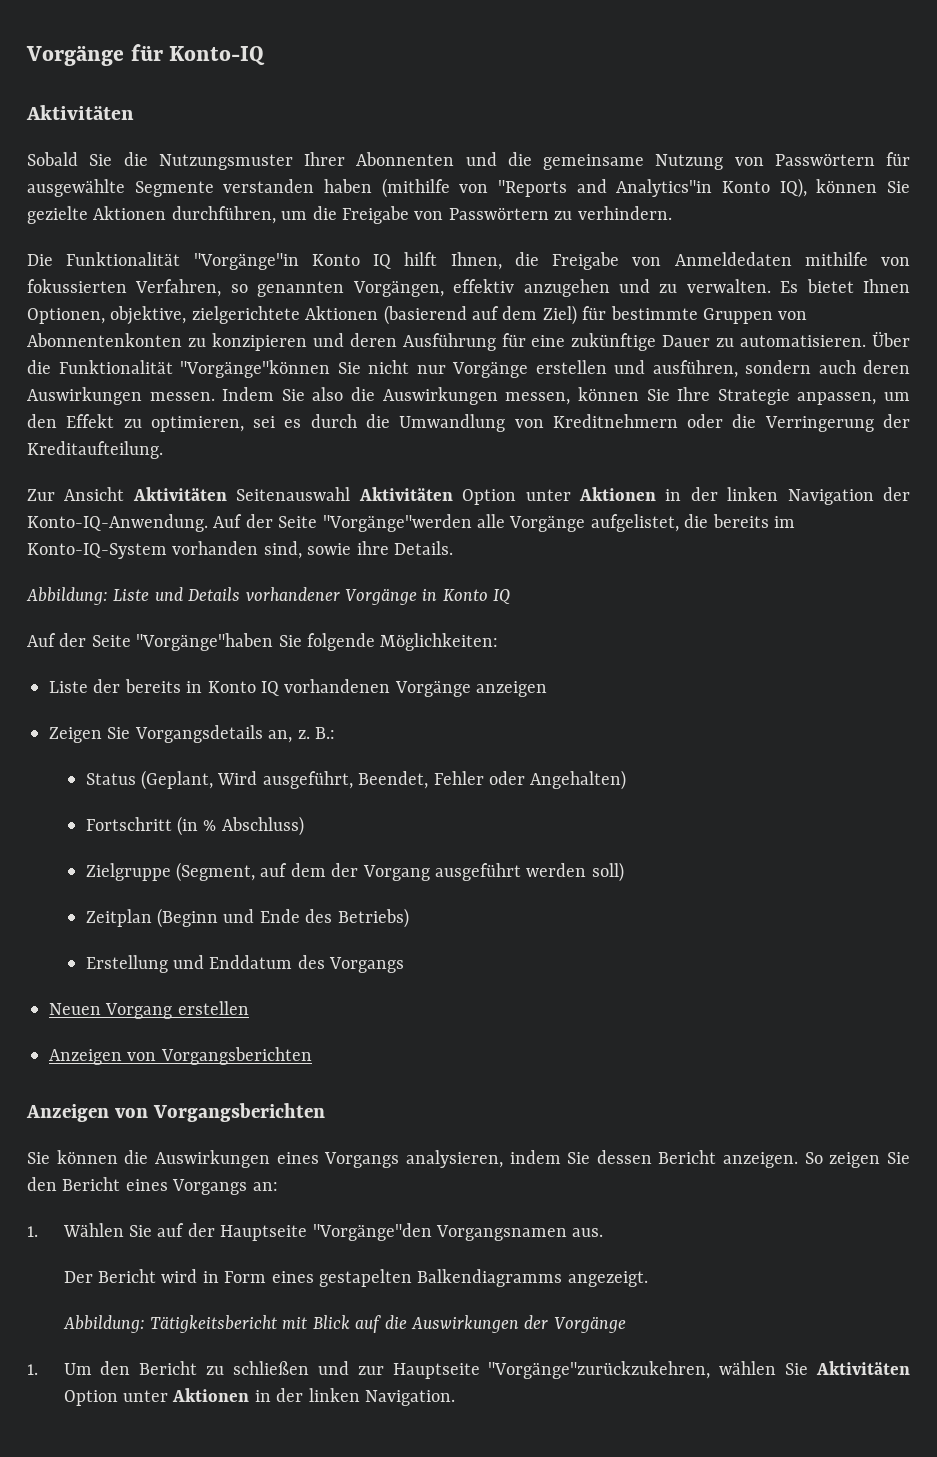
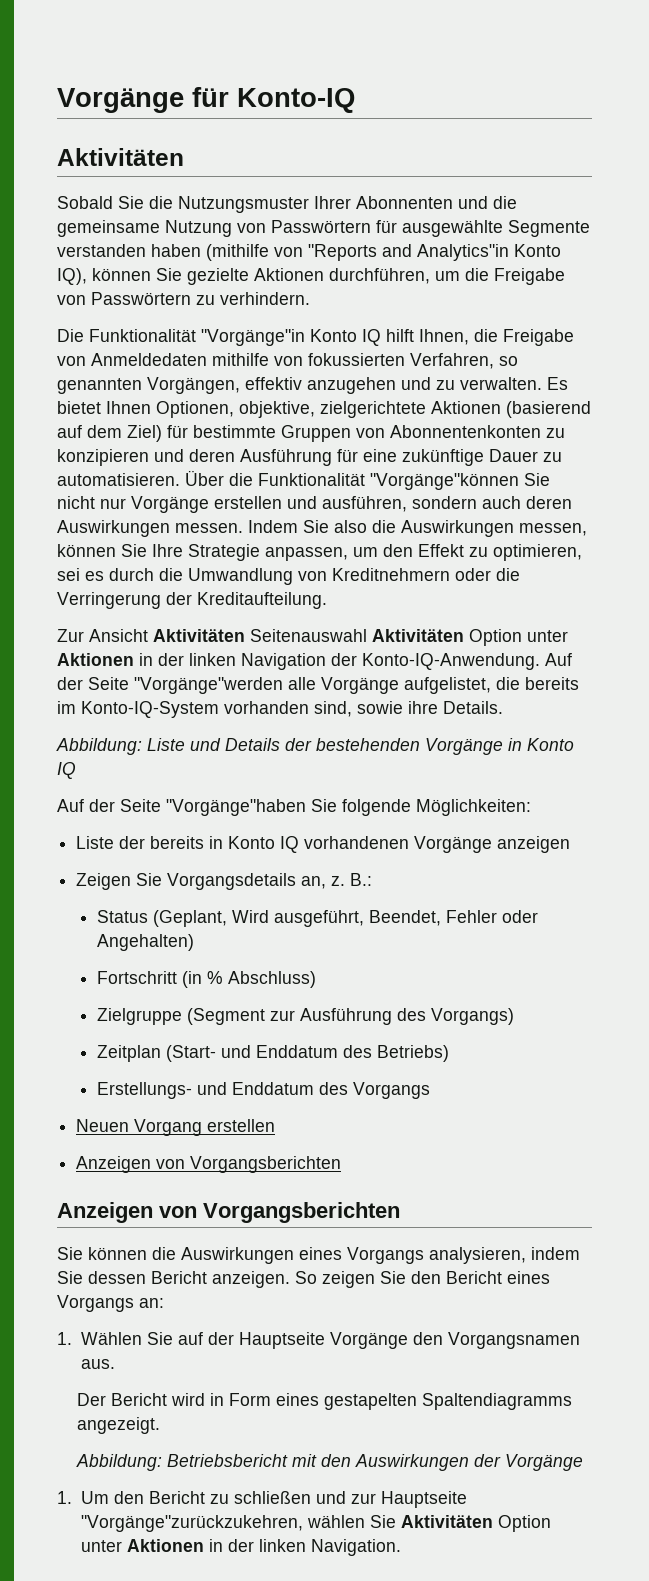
- Abbildung: Liste und Details vorhandener Vorgänge in Konto IQ
+ Abbildung: Liste und Details der bestehenden Vorgänge in Konto IQ
- Zielgruppe (Segment, auf dem der Vorgang ausgeführt werden soll)
- Zeitplan (Beginn und Ende des Betriebs)
+ Zielgruppe (Segment zur Ausführung des Vorgangs)
+ Zeitplan (Start- und Enddatum des Betriebs)
- Erstellung und Enddatum des Vorgangs
+ Erstellungs- und Enddatum des Vorgangs
- 1. Wählen Sie auf der Hauptseite "Vorgänge"den Vorgangsnamen aus.
+ 1. Wählen Sie auf der Hauptseite Vorgänge den Vorgangsnamen aus.
- Der Bericht wird in Form eines gestapelten Balkendiagramms angezeigt.
+ Der Bericht wird in Form eines gestapelten Spaltendiagramms angezeigt.
- Abbildung: Tätigkeitsbericht mit Blick auf die Auswirkungen der Vorgänge
+ Abbildung: Betriebsbericht mit den Auswirkungen der Vorgänge

